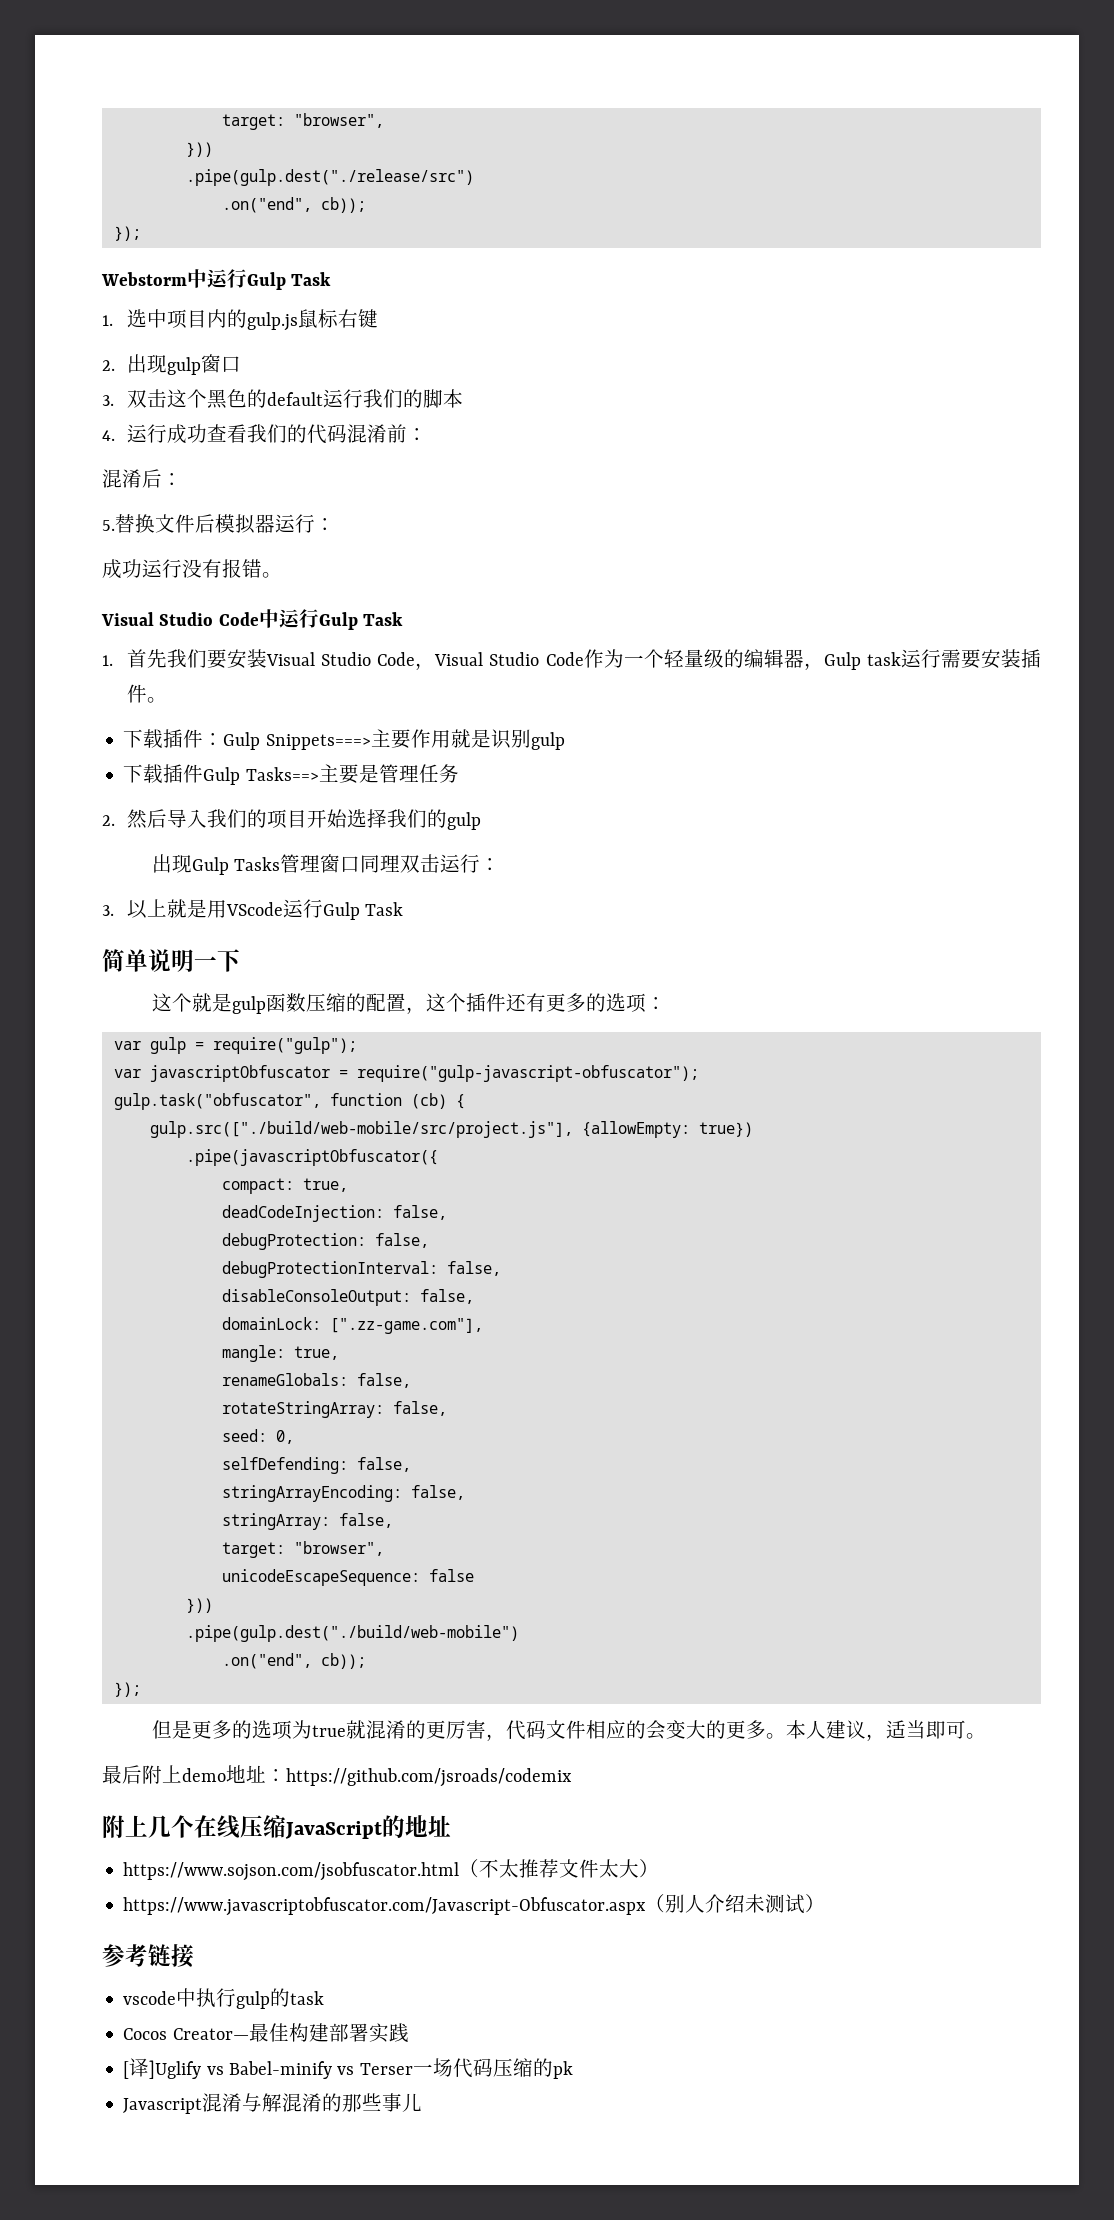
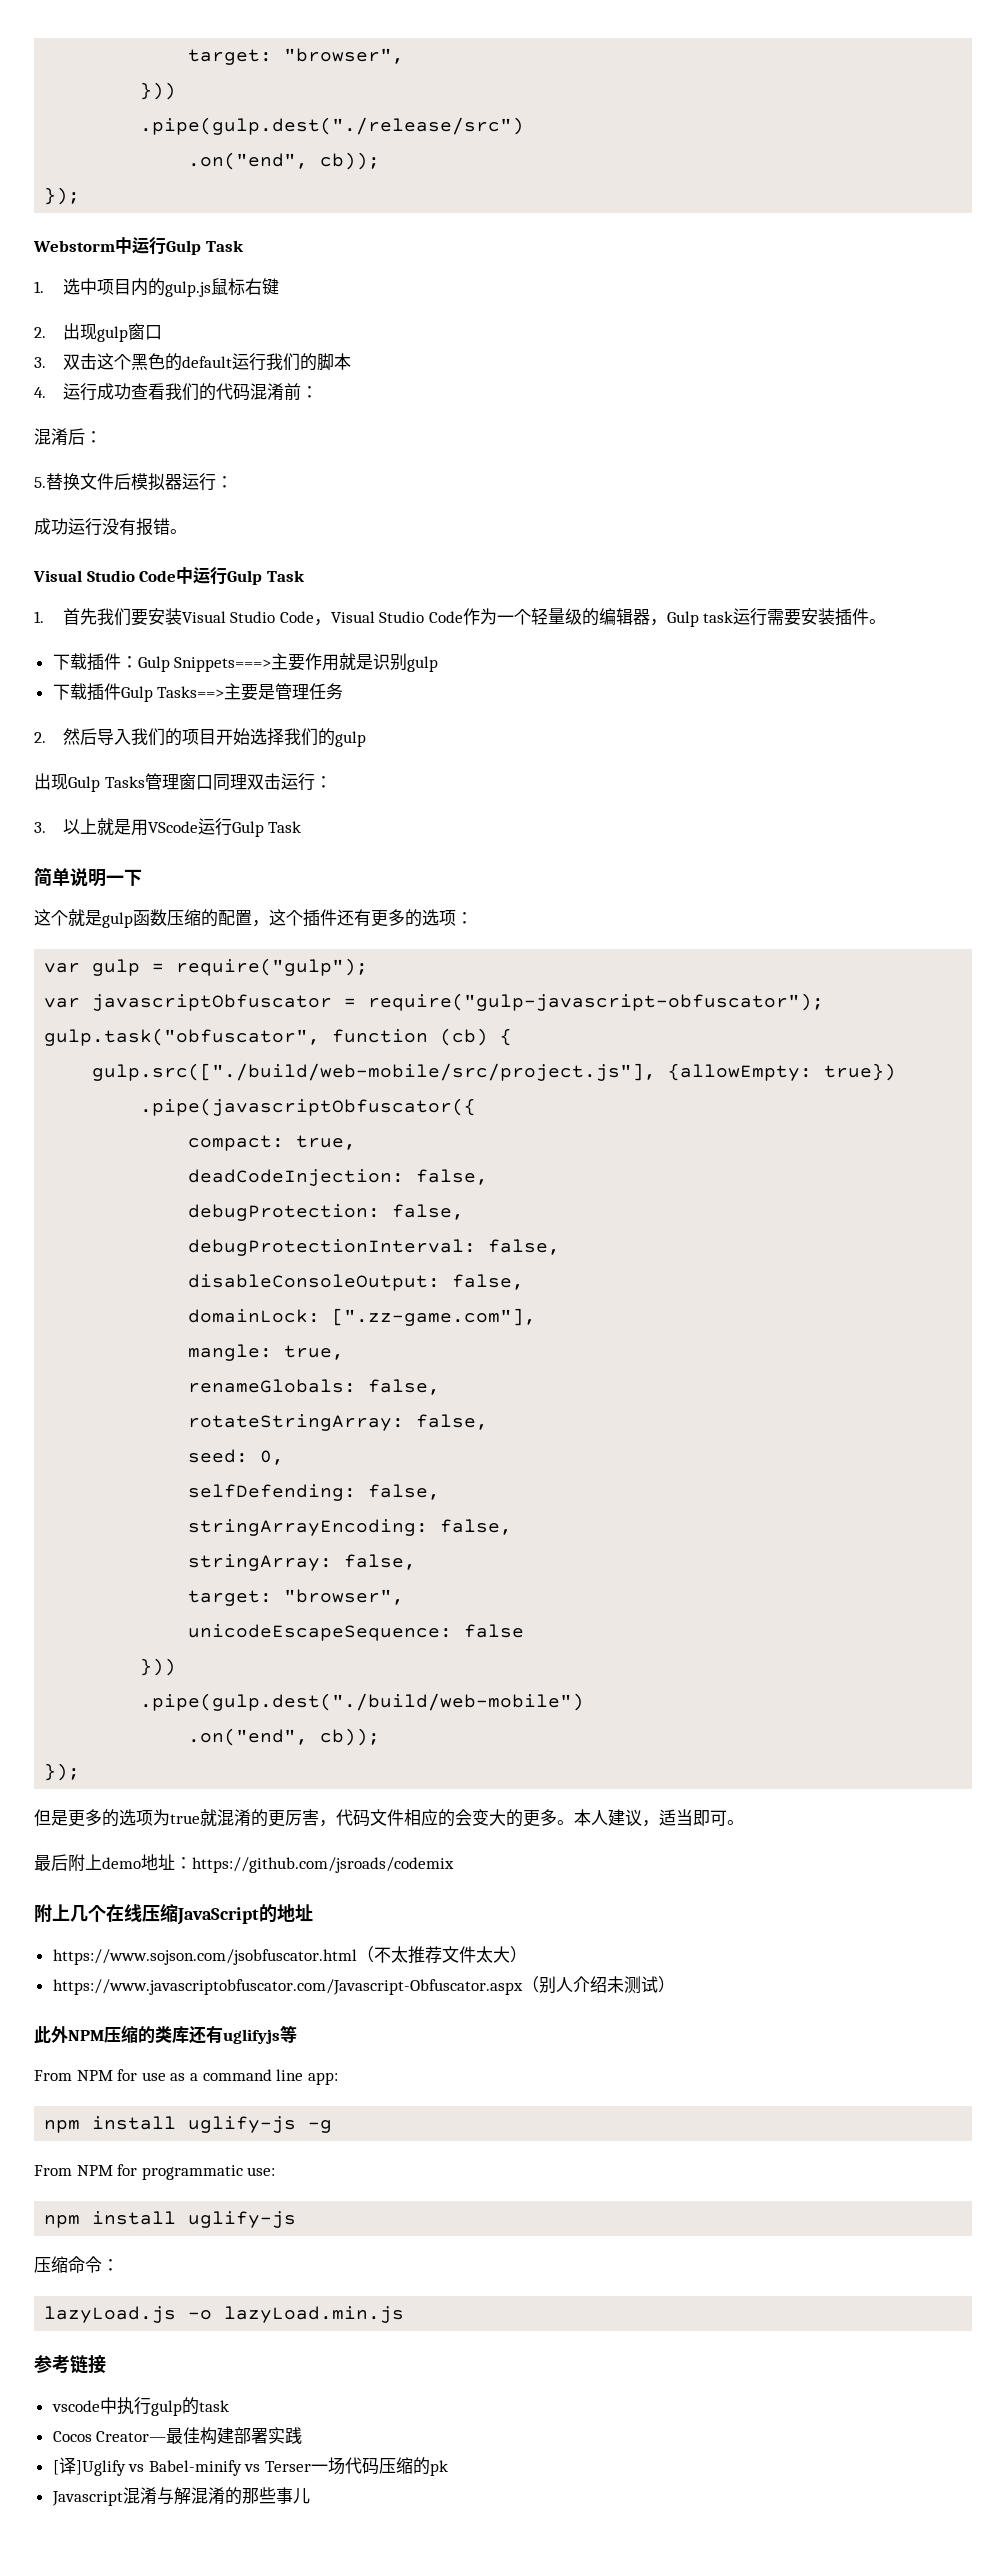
+ 此外NPM压缩的类库还有uglifyjs等
+ From NPM for use as a command line app:
+ npm install uglify-js -g
+ From NPM for programmatic use:
+ npm install uglify-js
+ 压缩命令：
+ lazyLoad.js -o lazyLoad.min.js

